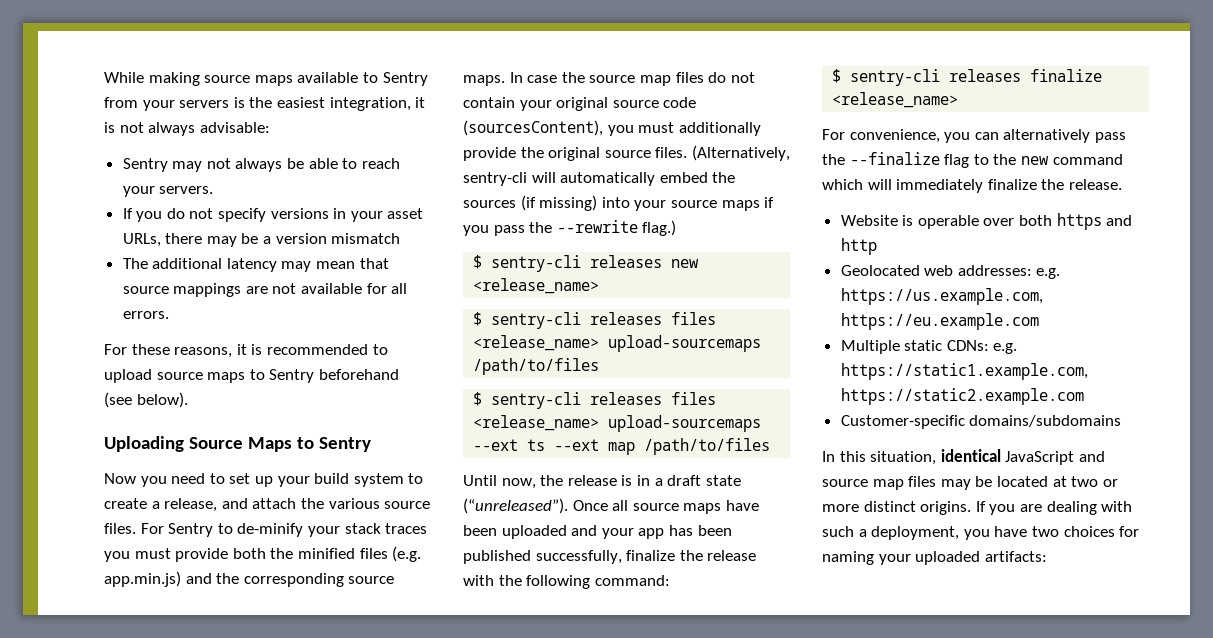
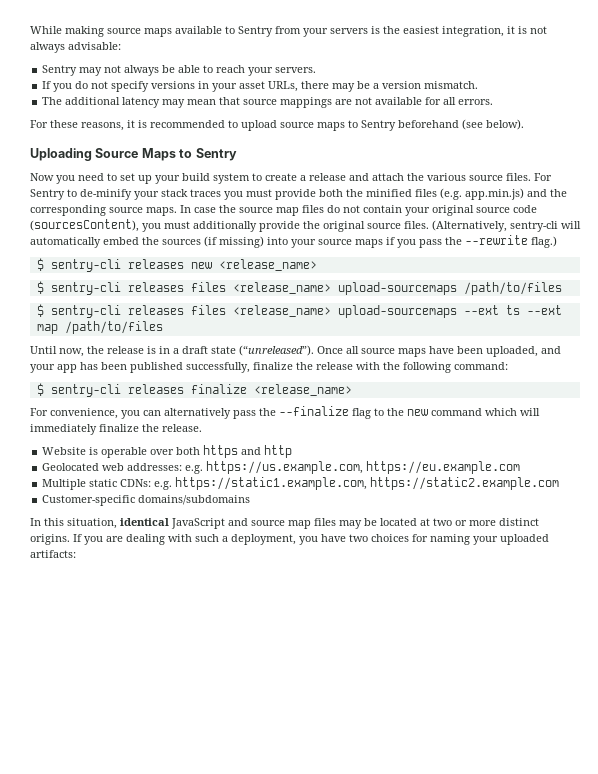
- If you do not specify versions in your asset URLs, there may be a version mismatch
+ If you do not specify versions in your asset URLs, there may be a version mismatch.
- Now you need to set up your build system to create a release, and attach the various source files.
+ Now you need to set up your build system to create a release and attach the various source files.
- Once all source maps have been uploaded and your app has been published successfully, finalize the release with the following command:
+ Once all source maps have been uploaded, and your app has been published successfully, finalize the release with the following command:

